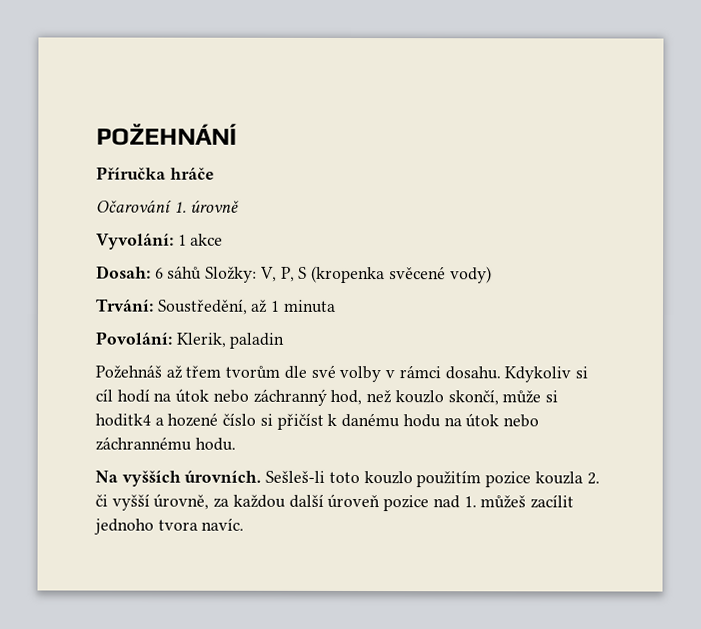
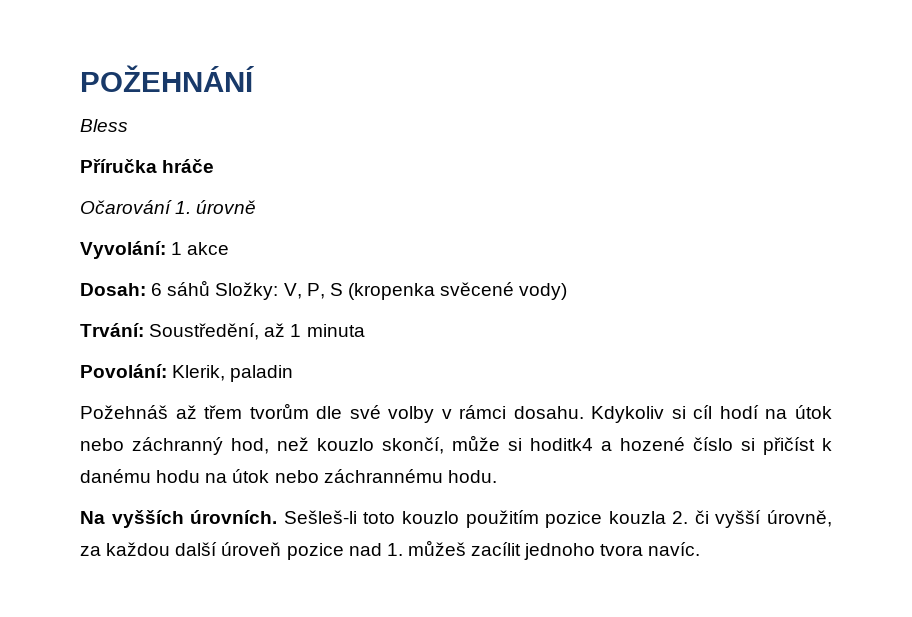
+ Bless

